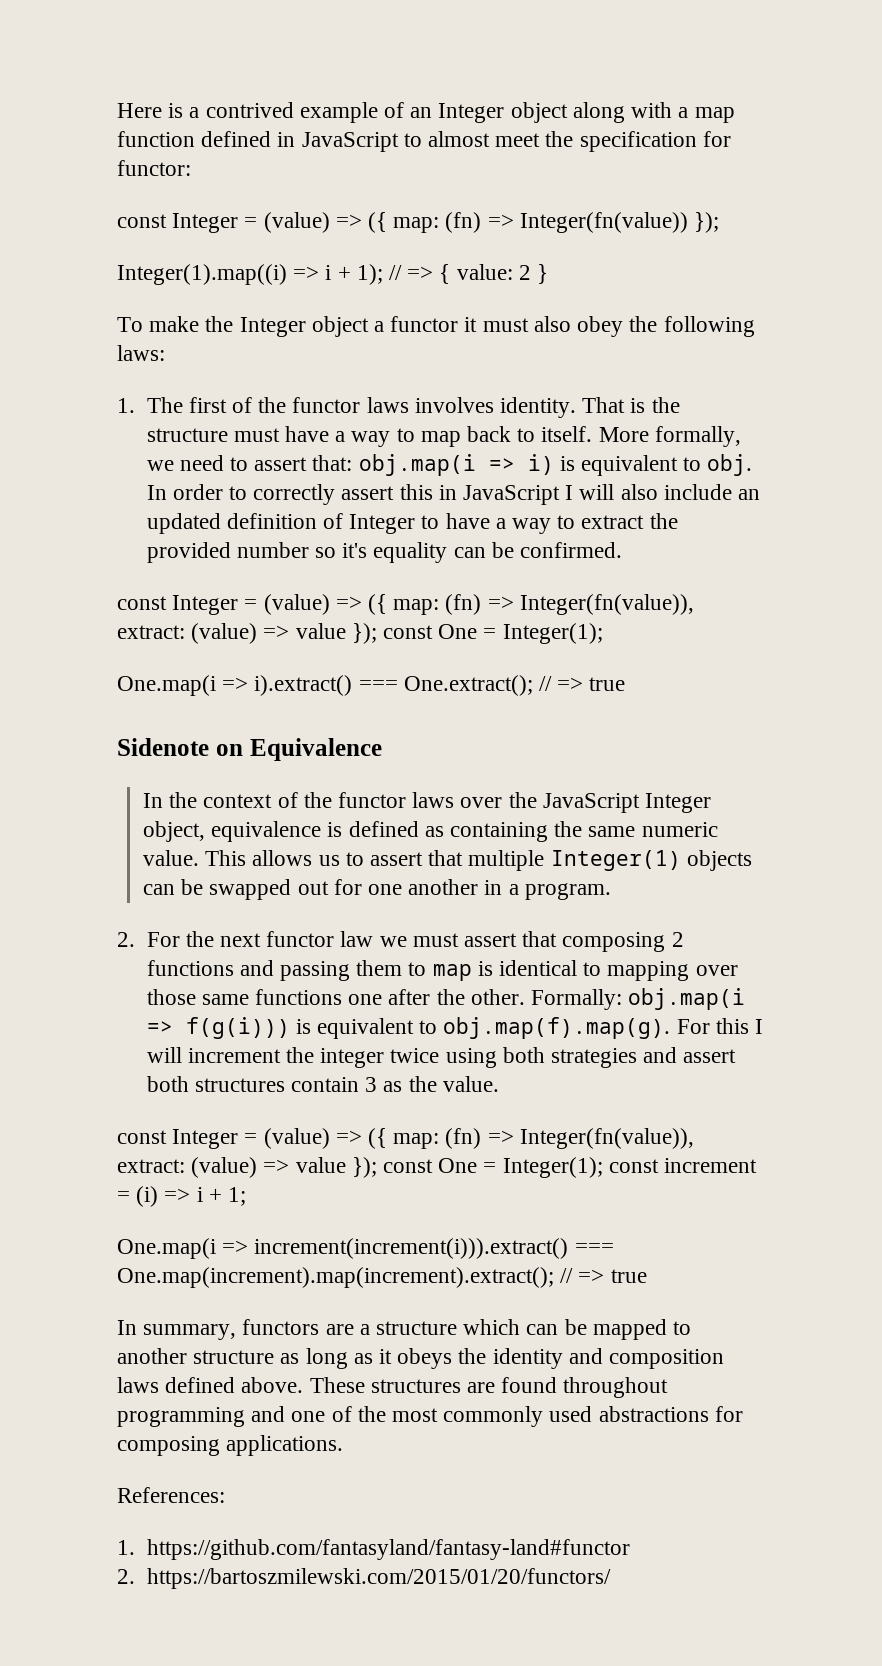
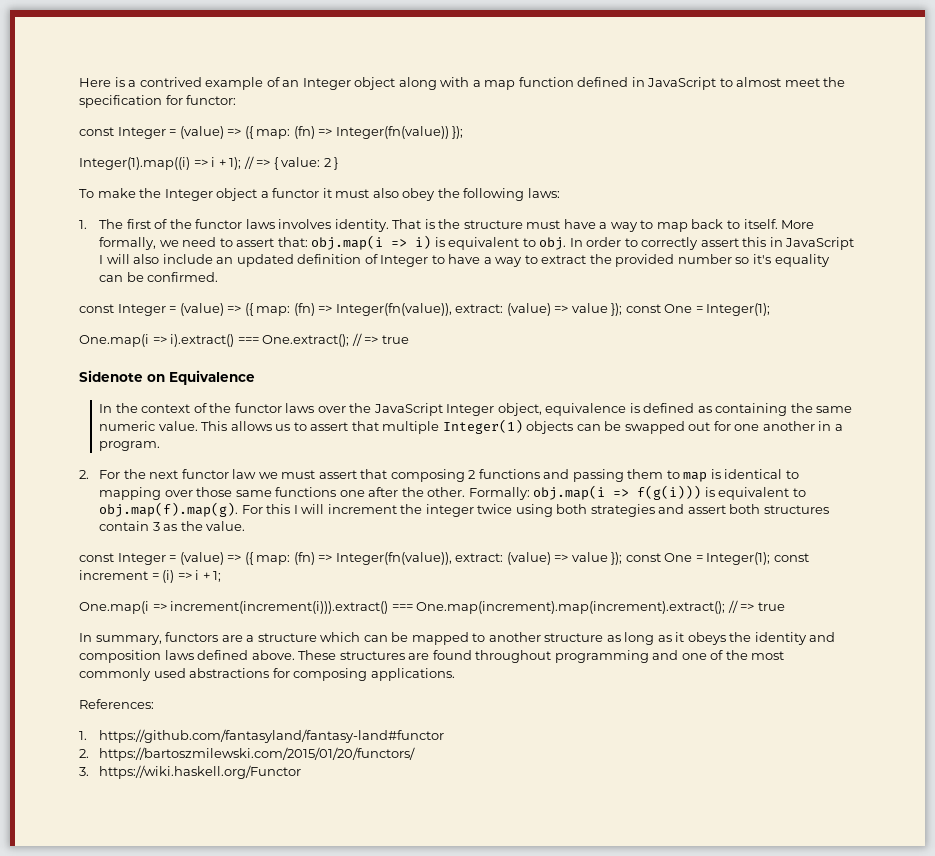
+ 3. https://wiki.haskell.org/Functor

